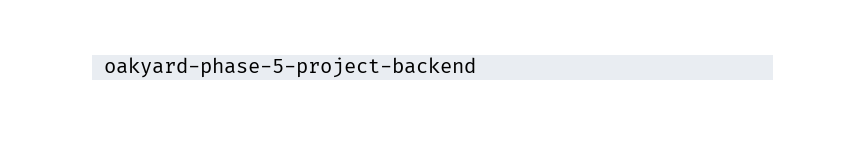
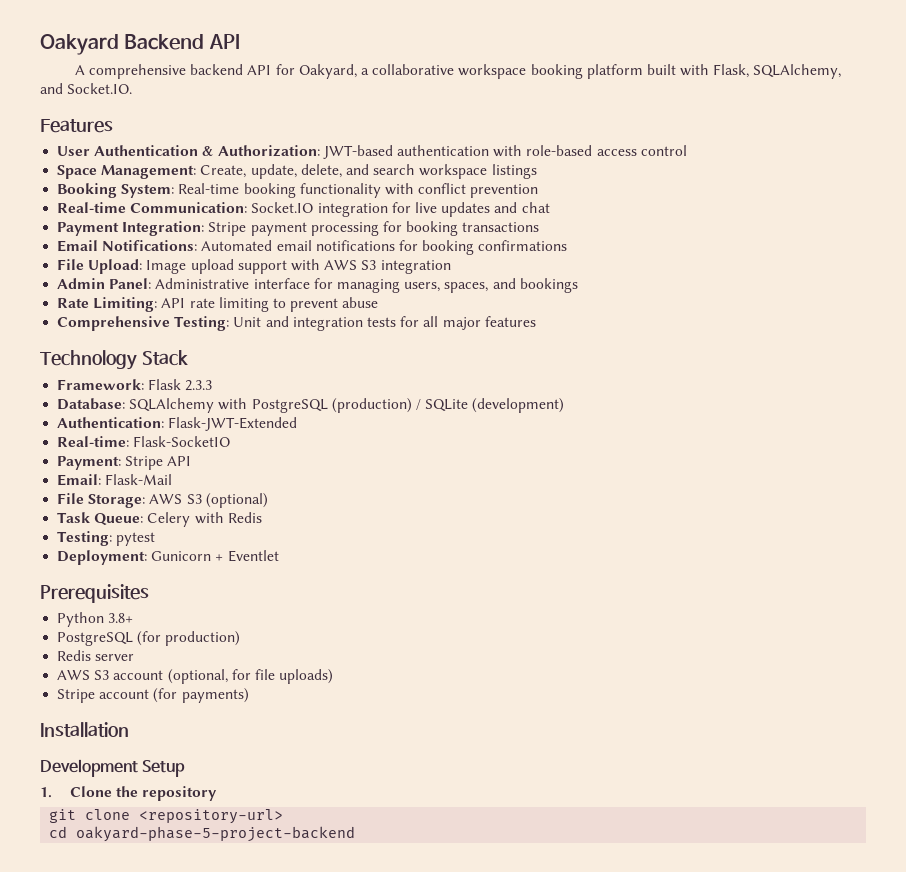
- oakyard-phase-5-project-backend
+ Oakyard Backend API
+ A comprehensive backend API for Oakyard, a collaborative workspace booking platform built with Flask, SQLAlchemy, and Socket.IO.
+ Features
+ User Authentication & Authorization: JWT-based authentication with role-based access control
+ Space Management: Create, update, delete, and search workspace listings
+ Booking System: Real-time booking functionality with conflict prevention
+ Real-time Communication: Socket.IO integration for live updates and chat
+ Payment Integration: Stripe payment processing for booking transactions
+ Email Notifications: Automated email notifications for booking confirmations
+ File Upload: Image upload support with AWS S3 integration
+ Admin Panel: Administrative interface for managing users, spaces, and bookings
+ Rate Limiting: API rate limiting to prevent abuse
+ Comprehensive Testing: Unit and integration tests for all major features
+ Technology Stack
+ Framework: Flask 2.3.3
+ Database: SQLAlchemy with PostgreSQL (production) / SQLite (development)
+ Authentication: Flask-JWT-Extended
+ Real-time: Flask-SocketIO
+ Payment: Stripe API
+ Email: Flask-Mail
+ File Storage: AWS S3 (optional)
+ Task Queue: Celery with Redis
+ Testing: pytest
+ Deployment: Gunicorn + Eventlet
+ Prerequisites
+ Python 3.8+
+ PostgreSQL (for production)
+ Redis server
+ AWS S3 account (optional, for file uploads)
+ Stripe account (for payments)
+ Installation
+ Development Setup
+ 1. Clone the repository
+ git clone <repository-url>
+ cd oakyard-phase-5-project-backend

